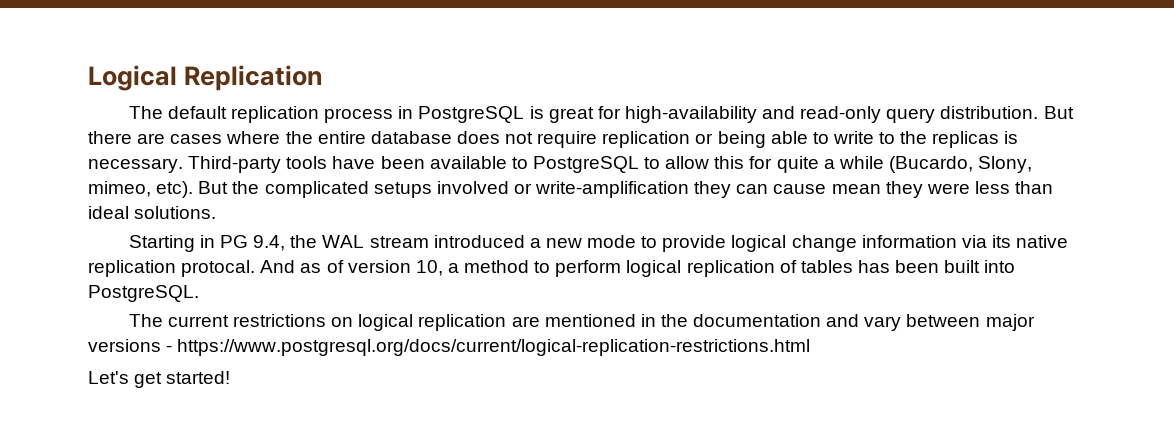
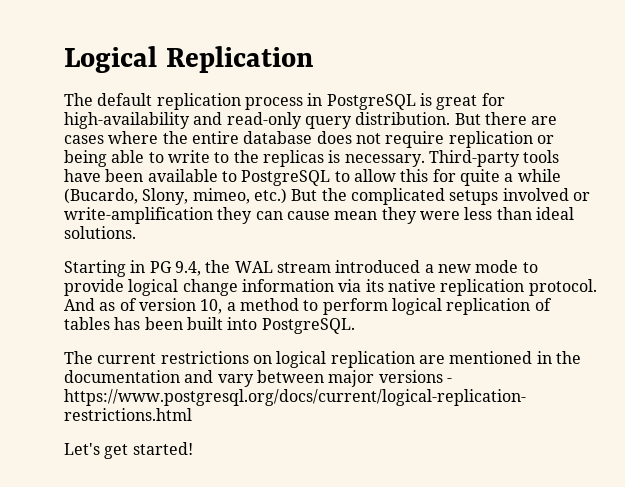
- Third-party tools have been available to PostgreSQL to allow this for quite a while (Bucardo, Slony, mimeo, etc). But the complicated setups involved or write-amplification they can cause mean they were less than ideal solutions.
+ Third-party tools have been available to PostgreSQL to allow this for quite a while (Bucardo, Slony, mimeo, etc.) But the complicated setups involved or write-amplification they can cause mean they were less than ideal solutions.
- Starting in PG 9.4, the WAL stream introduced a new mode to provide logical change information via its native replication protocal.
+ Starting in PG 9.4, the WAL stream introduced a new mode to provide logical change information via its native replication protocol.

